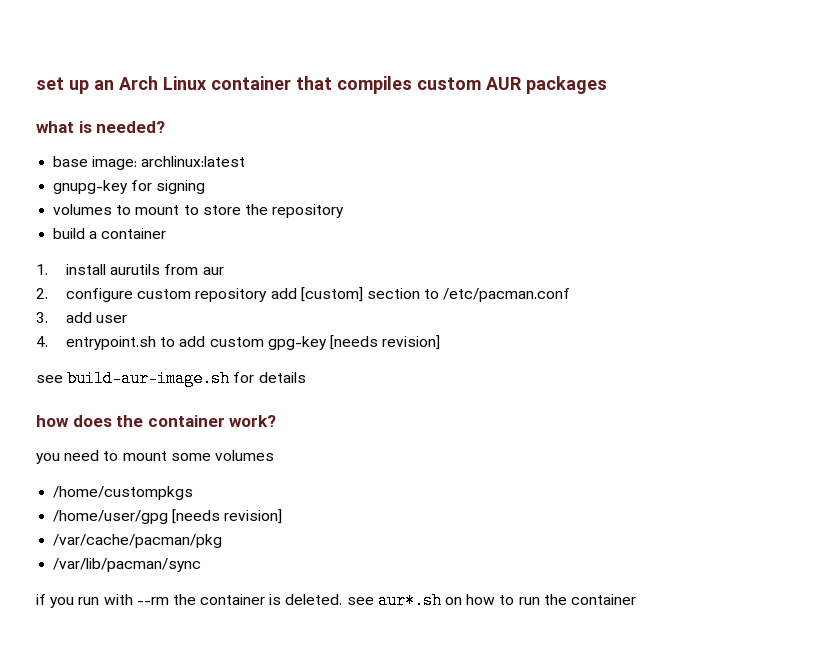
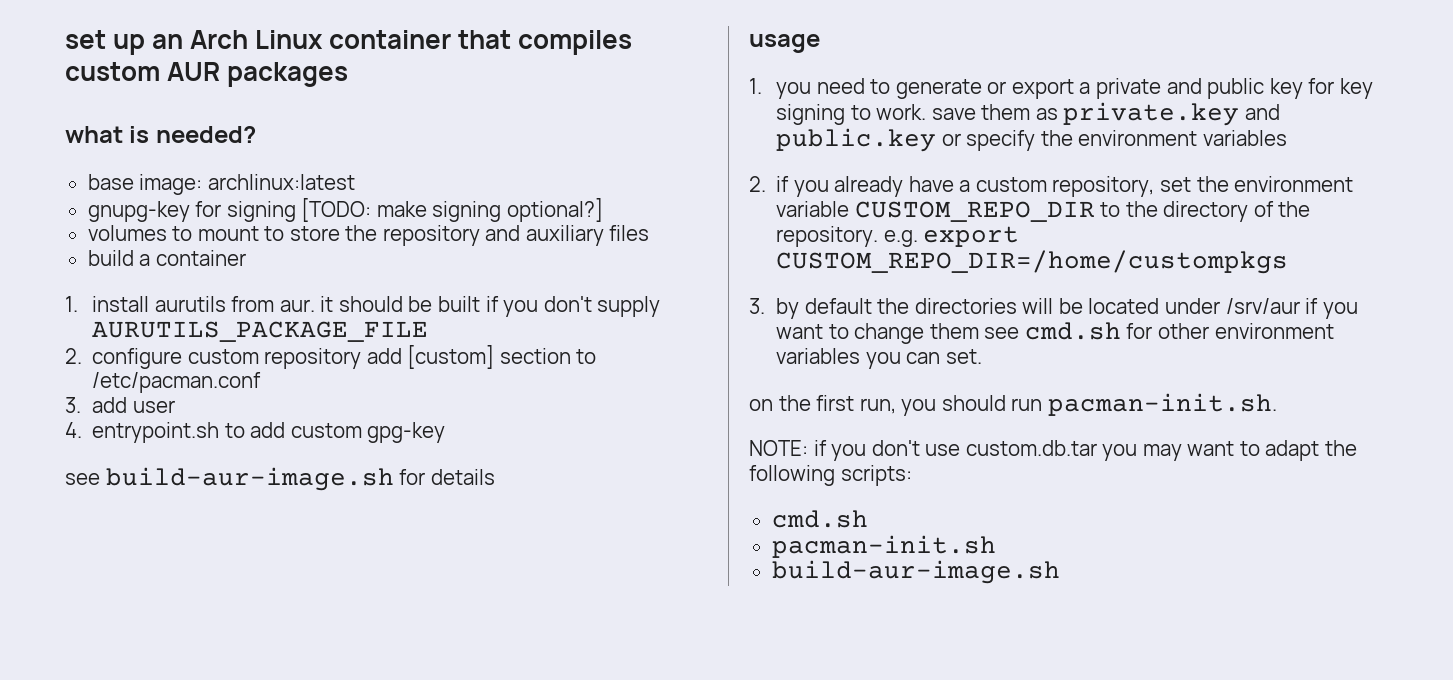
- gnupg-key for signing
+ gnupg-key for signing [TODO: make signing optional?]
- volumes to mount to store the repository
+ volumes to mount to store the repository and auxiliary files
- 1. install aurutils from aur
+ 1. install aurutils from aur. it should be built if you don't supply AURUTILS_PACKAGE_FILE
- 4. entrypoint.sh to add custom gpg-key [needs revision]
+ 4. entrypoint.sh to add custom gpg-key
- how does the container work?
- you need to mount some volumes
- /home/custompkgs
- /home/user/gpg [needs revision]
- /var/cache/pacman/pkg
- /var/lib/pacman/sync
- if you run with --rm the container is deleted. see aur*.sh on how to run the container
+ usage
+ 1. you need to generate or export a private and public key for key signing to work. save them as private.key and public.key or specify the environment variables
+ 2. if you already have a custom repository, set the environment variable CUSTOM_REPO_DIR to the directory of the repository. e.g. export CUSTOM_REPO_DIR=/home/custompkgs
+ 3. by default the directories will be located under /srv/aur if you want to change them see cmd.sh for other environment variables you can set.
+ on the first run, you should run pacman-init.sh.
+ NOTE: if you don't use custom.db.tar you may want to adapt the following scripts:
+ cmd.sh
+ pacman-init.sh
+ build-aur-image.sh

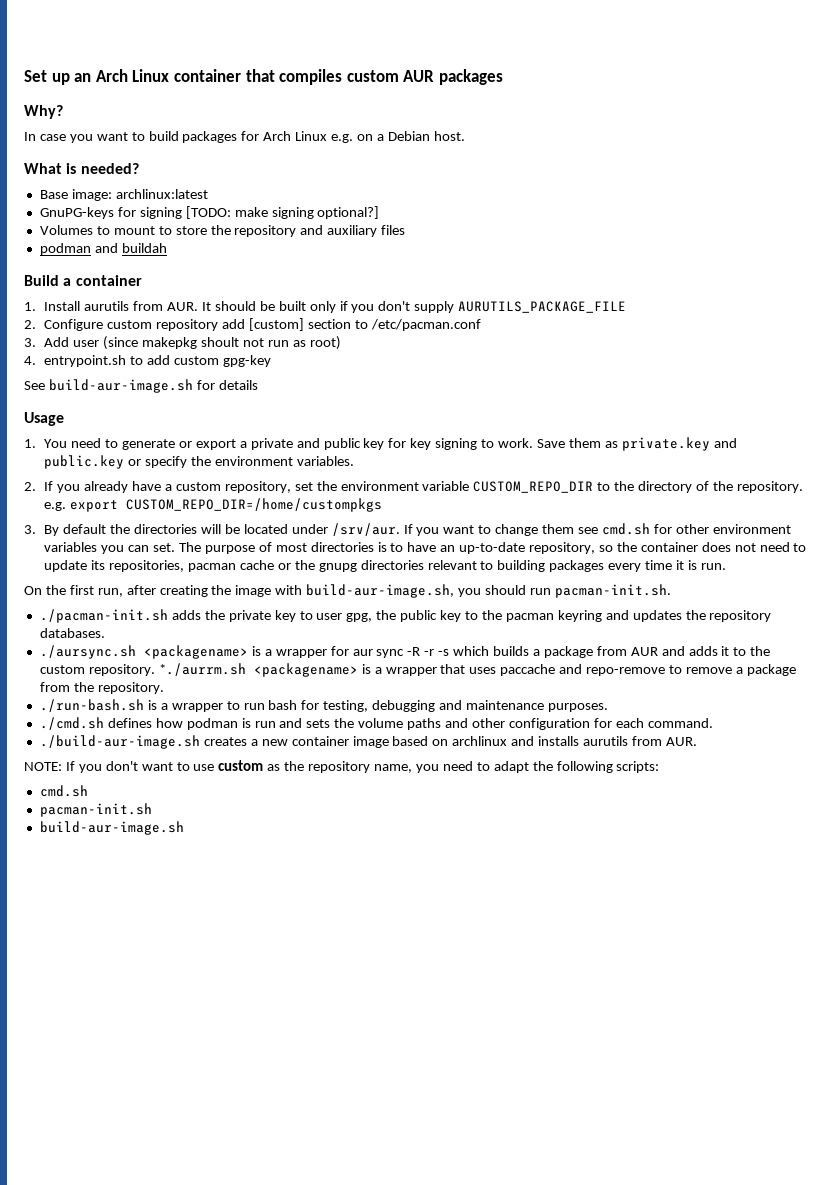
- set up an Arch Linux container that compiles custom AUR packages
+ Set up an Arch Linux container that compiles custom AUR packages
- what is needed?
+ Why?
+ In case you want to build packages for Arch Linux e.g. on a Debian host.
+ What is needed?
- base image: archlinux:latest
+ Base image: archlinux:latest
- gnupg-key for signing [TODO: make signing optional?]
+ GnuPG-keys for signing [TODO: make signing optional?]
- volumes to mount to store the repository and auxiliary files
+ Volumes to mount to store the repository and auxiliary files
- build a container
+ podman and buildah
+ Build a container
- 1. install aurutils from aur. it should be built if you don't supply AURUTILS_PACKAGE_FILE
+ 1. Install aurutils from AUR. It should be built only if you don't supply AURUTILS_PACKAGE_FILE
- 2. configure custom repository add [custom] section to /etc/pacman.conf
+ 2. Configure custom repository add [custom] section to /etc/pacman.conf
- 3. add user
+ 3. Add user (since makepkg shoult not run as root)
- see build-aur-image.sh for details
+ See build-aur-image.sh for details
- usage
- 1. you need to generate or export a private and public key for key signing to work. save them as private.key and public.key or specify the environment variables
- 2. if you already have a custom repository, set the environment variable CUSTOM_REPO_DIR to the directory of the repository. e.g. export CUSTOM_REPO_DIR=/home/custompkgs
+ Usage
+ 1. You need to generate or export a private and public key for key signing to work. Save them as private.key and public.key or specify the environment variables.
+ 2. If you already have a custom repository, set the environment variable CUSTOM_REPO_DIR to the directory of the repository. e.g. export CUSTOM_REPO_DIR=/home/custompkgs
- 3. by default the directories will be located under /srv/aur if you want to change them see cmd.sh for other environment variables you can set.
- on the first run, you should run pacman-init.sh.
+ 3. By default the directories will be located under /srv/aur. If you want to change them see cmd.sh for other environment variables you can set. The purpose of most directories is to have an up-to-date repository, so the container does not need to update its repositories, pacman cache or the gnupg directories relevant to building packages every time it is run.
+ On the first run, after creating the image with build-aur-image.sh, you should run pacman-init.sh.
+ ./pacman-init.sh adds the private key to user gpg, the public key to the pacman keyring and updates the repository databases.
+ ./aursync.sh <packagename> is a wrapper for aur sync -R -r -s which builds a package from AUR and adds it to the custom repository. *./aurrm.sh <packagename> is a wrapper that uses paccache and repo-remove to remove a package from the repository.
+ ./run-bash.sh is a wrapper to run bash for testing, debugging and maintenance purposes.
+ ./cmd.sh defines how podman is run and sets the volume paths and other configuration for each command.
+ ./build-aur-image.sh creates a new container image based on archlinux and installs aurutils from AUR.
- NOTE: if you don't use custom.db.tar you may want to adapt the following scripts:
+ NOTE: If you don't want to use custom as the repository name, you need to adapt the following scripts:

